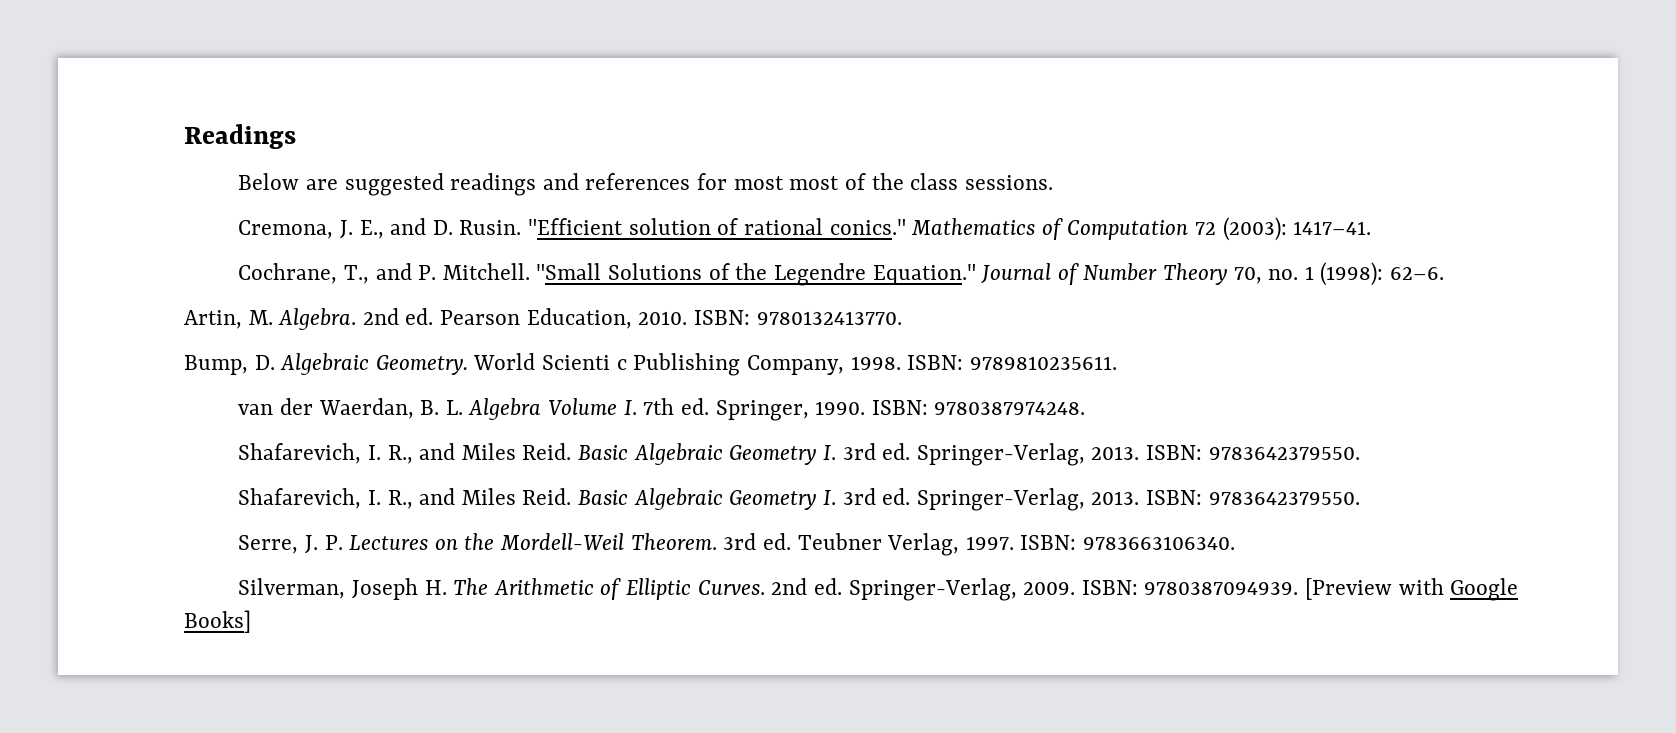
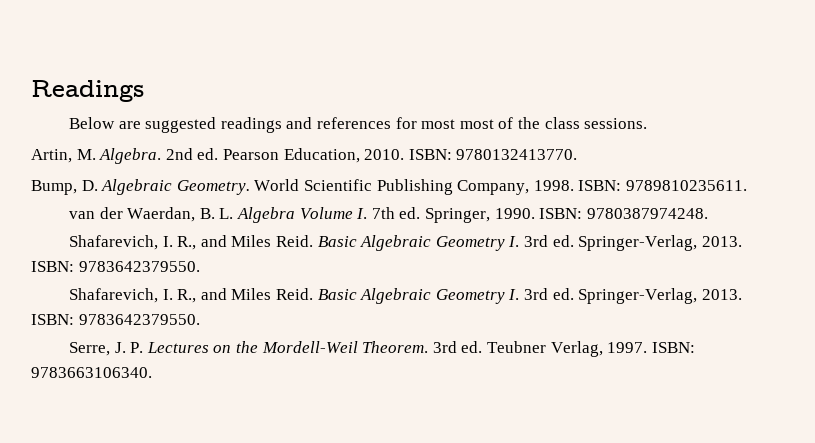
- Cremona, J. E., and D. Rusin. "Efficient solution of rational conics." Mathematics of Computation 72 (2003): 1417–41.
- Cochrane, T., and P. Mitchell. "Small Solutions of the Legendre Equation." Journal of Number Theory 70, no. 1 (1998): 62–6.
- World Scienti c Publishing Company, 1998.
+ World Scientific Publishing Company, 1998.
- Silverman, Joseph H. The Arithmetic of Elliptic Curves. 2nd ed. Springer-Verlag, 2009. ISBN: 9780387094939. [Preview with Google Books]

